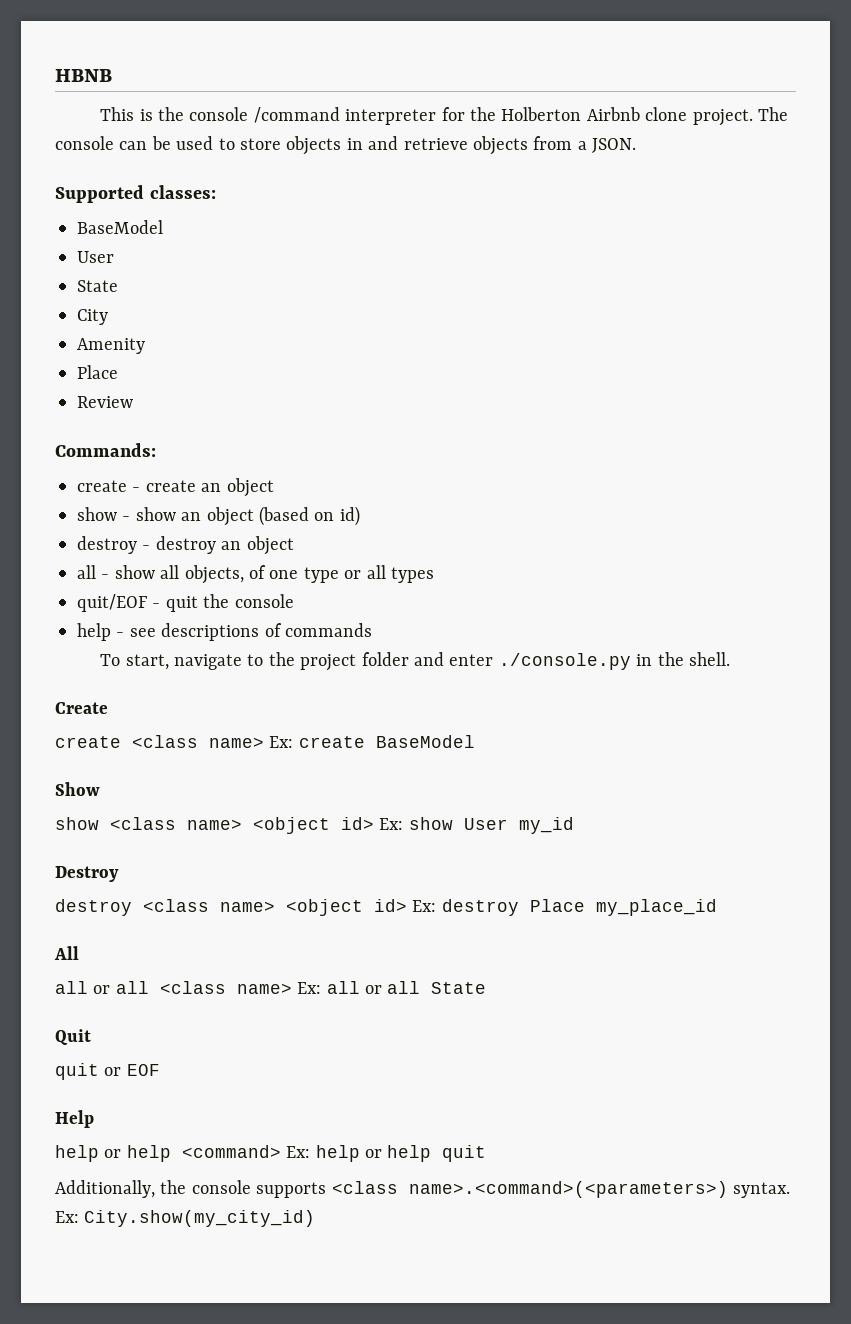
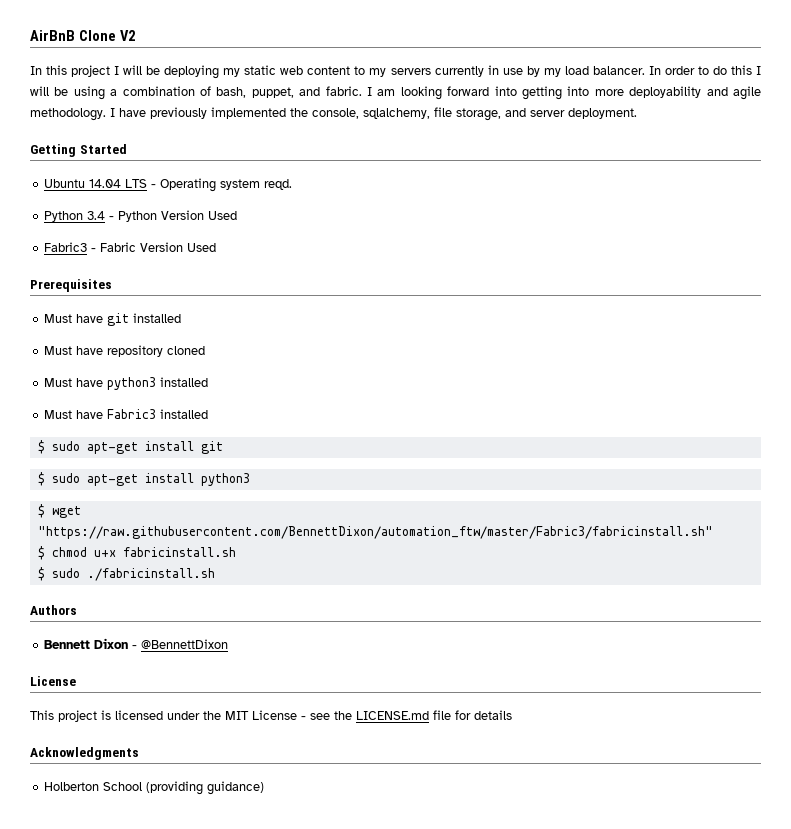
- HBNB
- This is the console /command interpreter for the Holberton Airbnb clone project. The console can be used to store objects in and retrieve objects from a JSON.
- Supported classes:
- BaseModel
- User
- State
- City
- Amenity
- Place
- Review
- Commands:
- create - create an object
- show - show an object (based on id)
- destroy - destroy an object
- all - show all objects, of one type or all types
- quit/EOF - quit the console
- help - see descriptions of commands
- To start, navigate to the project folder and enter ./console.py in the shell.
- Create
- create <class name> Ex: create BaseModel
- Show
- show <class name> <object id> Ex: show User my_id
- Destroy
- destroy <class name> <object id> Ex: destroy Place my_place_id
- All
- all or all <class name> Ex: all or all State
- Quit
- quit or EOF
- Help
- help or help <command> Ex: help or help quit
- Additionally, the console supports <class name>.<command>(<parameters>) syntax. Ex: City.show(my_city_id)
+ AirBnB Clone V2
+ In this project I will be deploying my static web content to my servers currently in use by my load balancer. In order to do this I will be using a combination of bash, puppet, and fabric. I am looking forward into getting into more deployability and agile methodology. I have previously implemented the console, sqlalchemy, file storage, and server deployment.
+ Getting Started
+ Ubuntu 14.04 LTS - Operating system reqd.
+ Python 3.4 - Python Version Used
+ Fabric3 - Fabric Version Used
+ Prerequisites
+ Must have git installed
+ Must have repository cloned
+ Must have python3 installed
+ Must have Fabric3 installed
+ $ sudo apt-get install git
+ $ sudo apt-get install python3
+ $ wget "https://raw.githubusercontent.com/BennettDixon/automation_ftw/master/Fabric3/fabricinstall.sh"
+ $ chmod u+x fabricinstall.sh
+ $ sudo ./fabricinstall.sh
+ Authors
+ Bennett Dixon - @BennettDixon
+ License
+ This project is licensed under the MIT License - see the LICENSE.md file for details
+ Acknowledgments
+ Holberton School (providing guidance)

